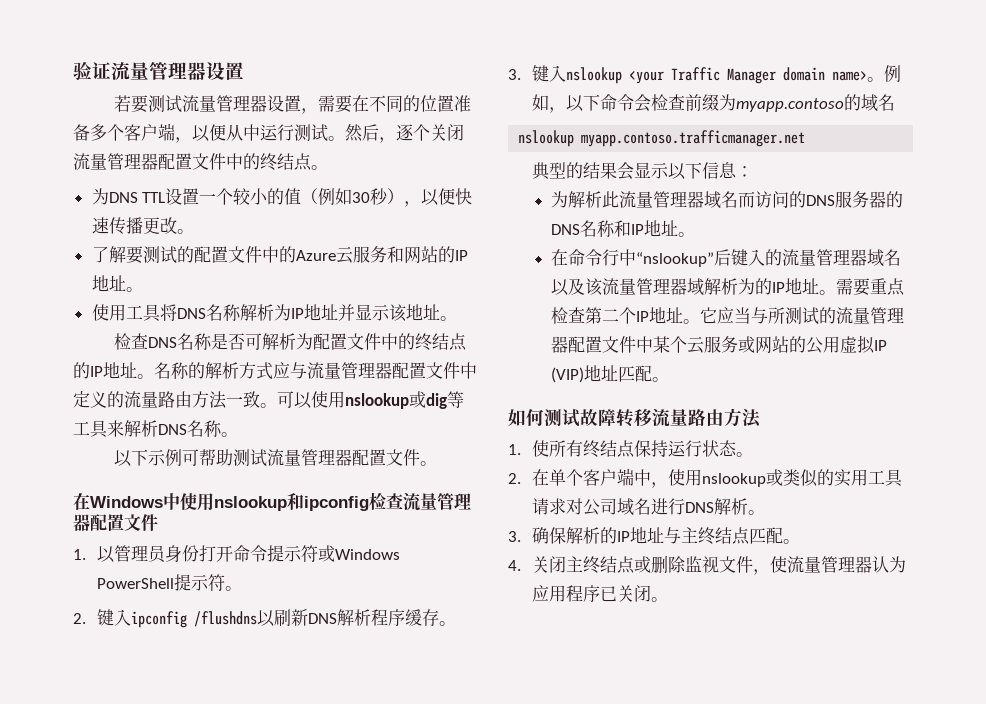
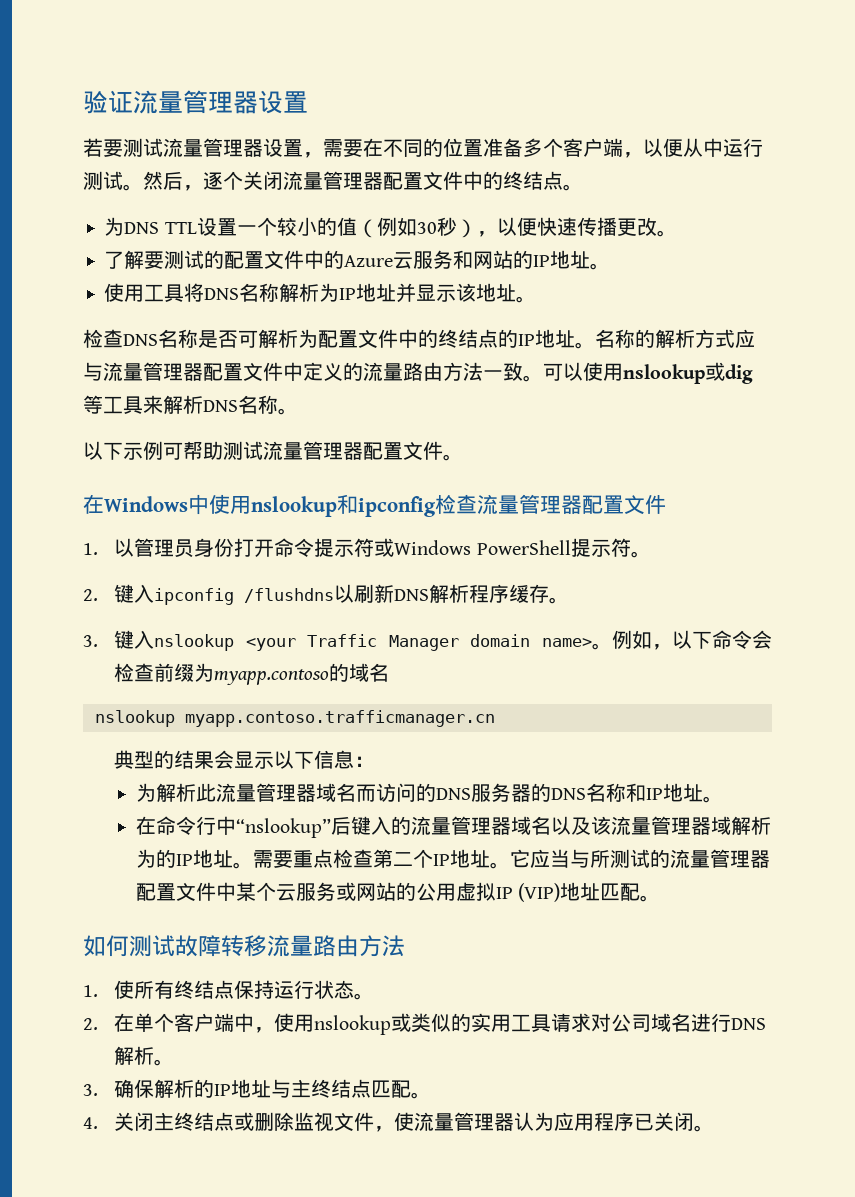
- nslookup myapp.contoso.trafficmanager.net
+ nslookup myapp.contoso.trafficmanager.cn

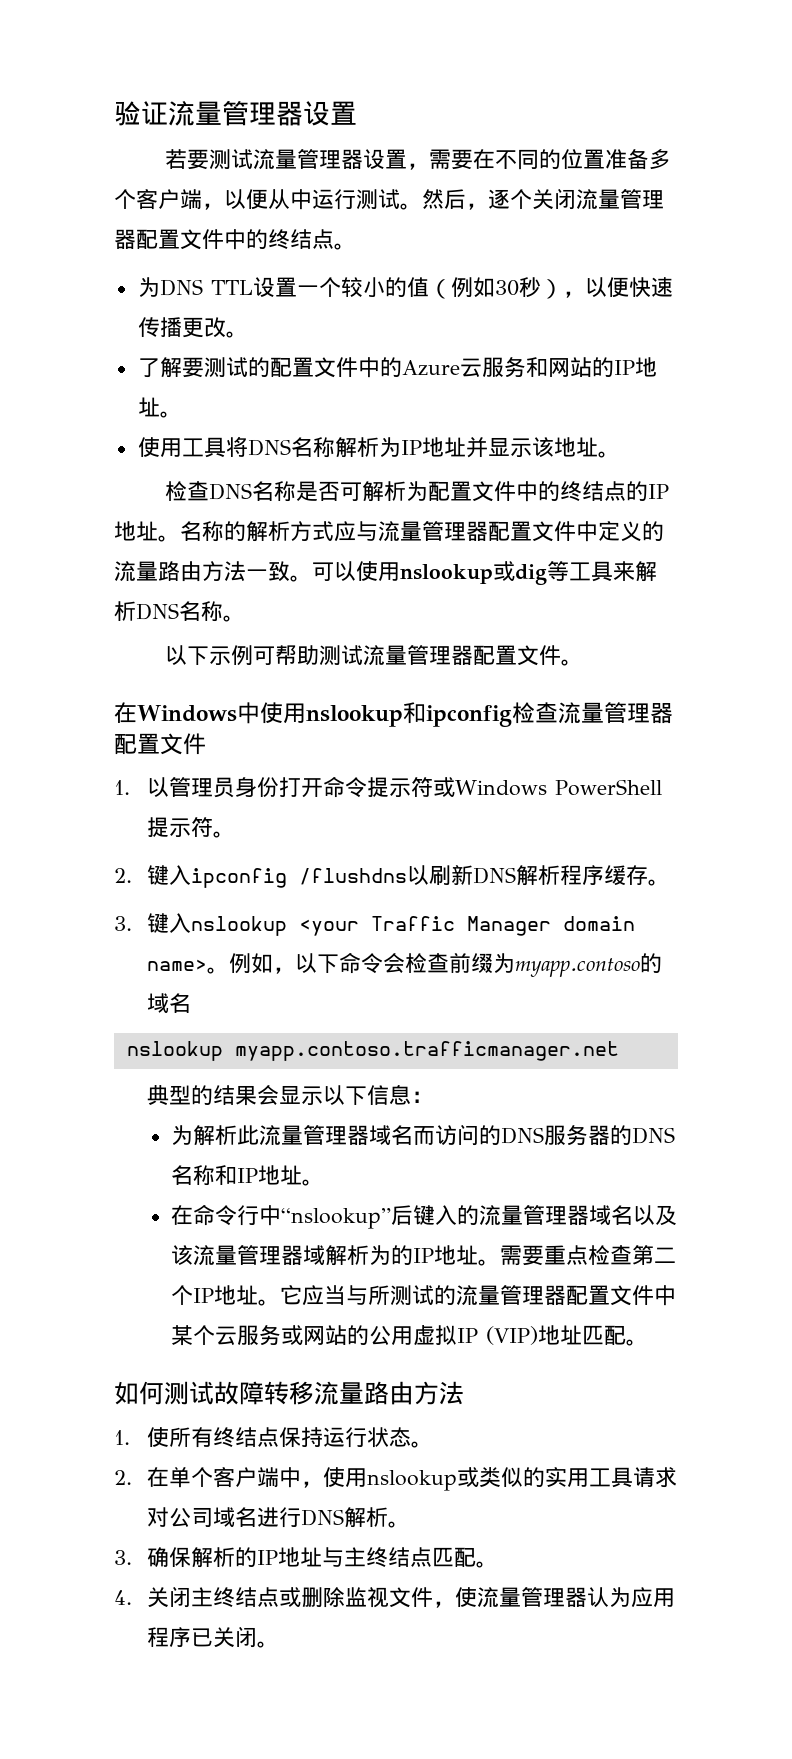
- nslookup myapp.contoso.trafficmanager.cn
+ nslookup myapp.contoso.trafficmanager.net

